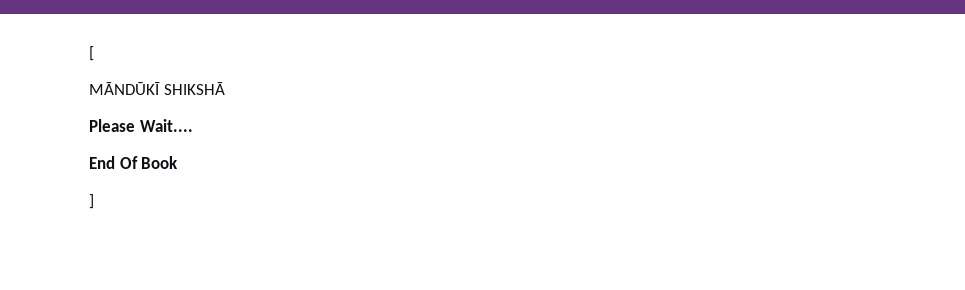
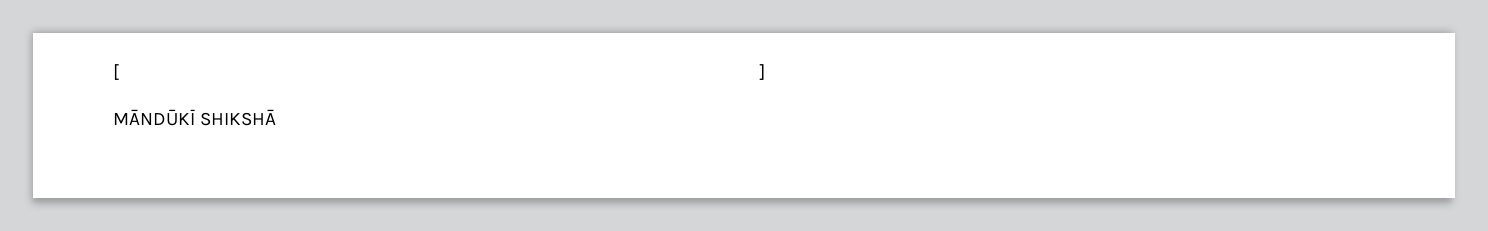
- Please Wait....
- End Of Book

